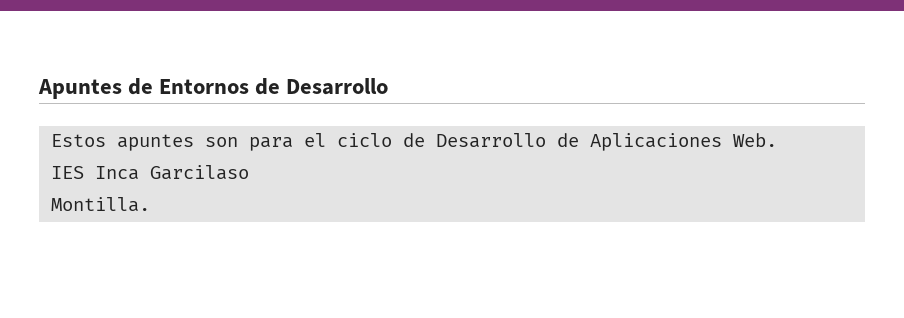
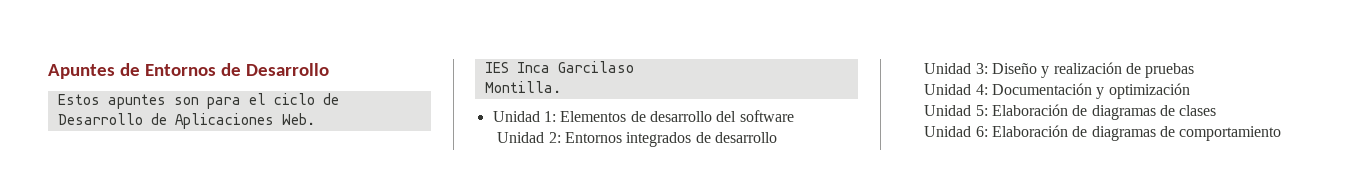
+ Unidad 1: Elementos de desarrollo del software
+ Unidad 2: Entornos integrados de desarrollo
+ Unidad 3: Diseño y realización de pruebas
+ Unidad 4: Documentación y optimización
+ Unidad 5: Elaboración de diagramas de clases
+ Unidad 6: Elaboración de diagramas de comportamiento

